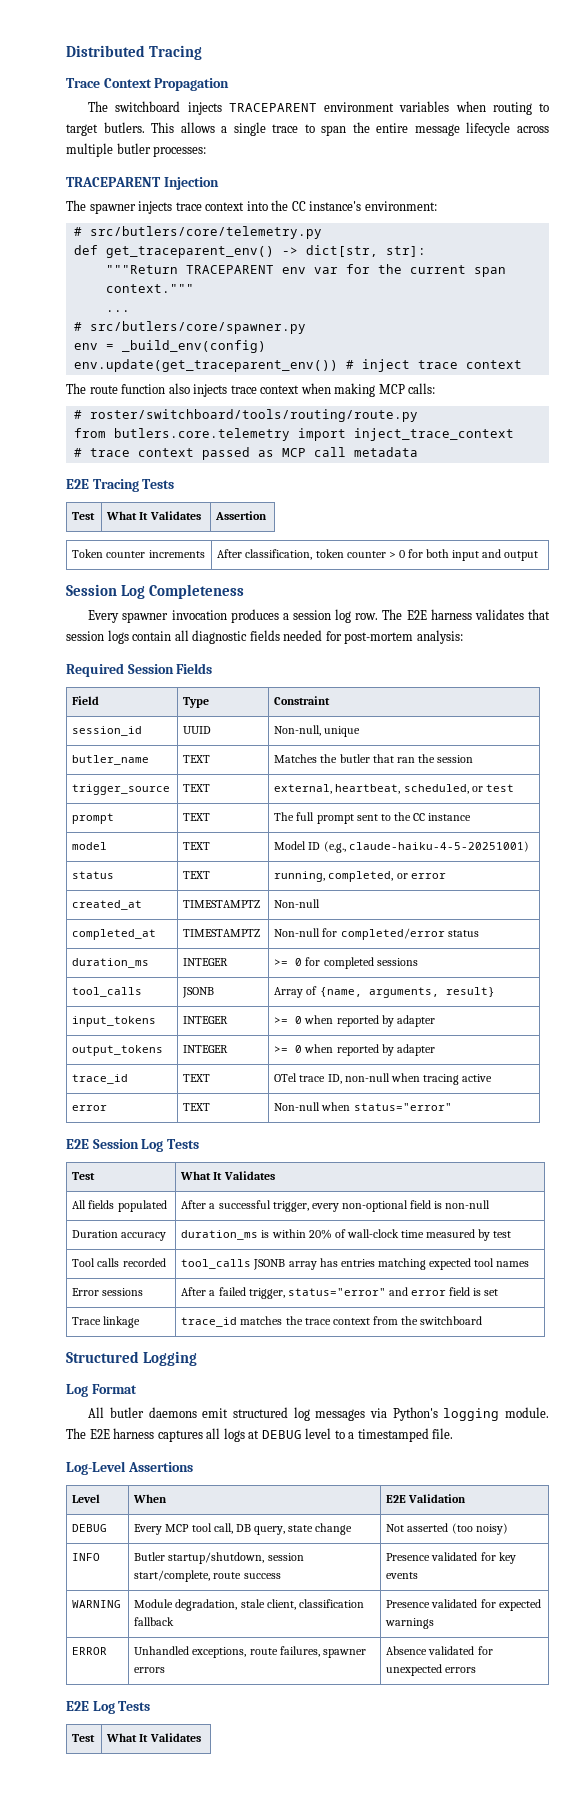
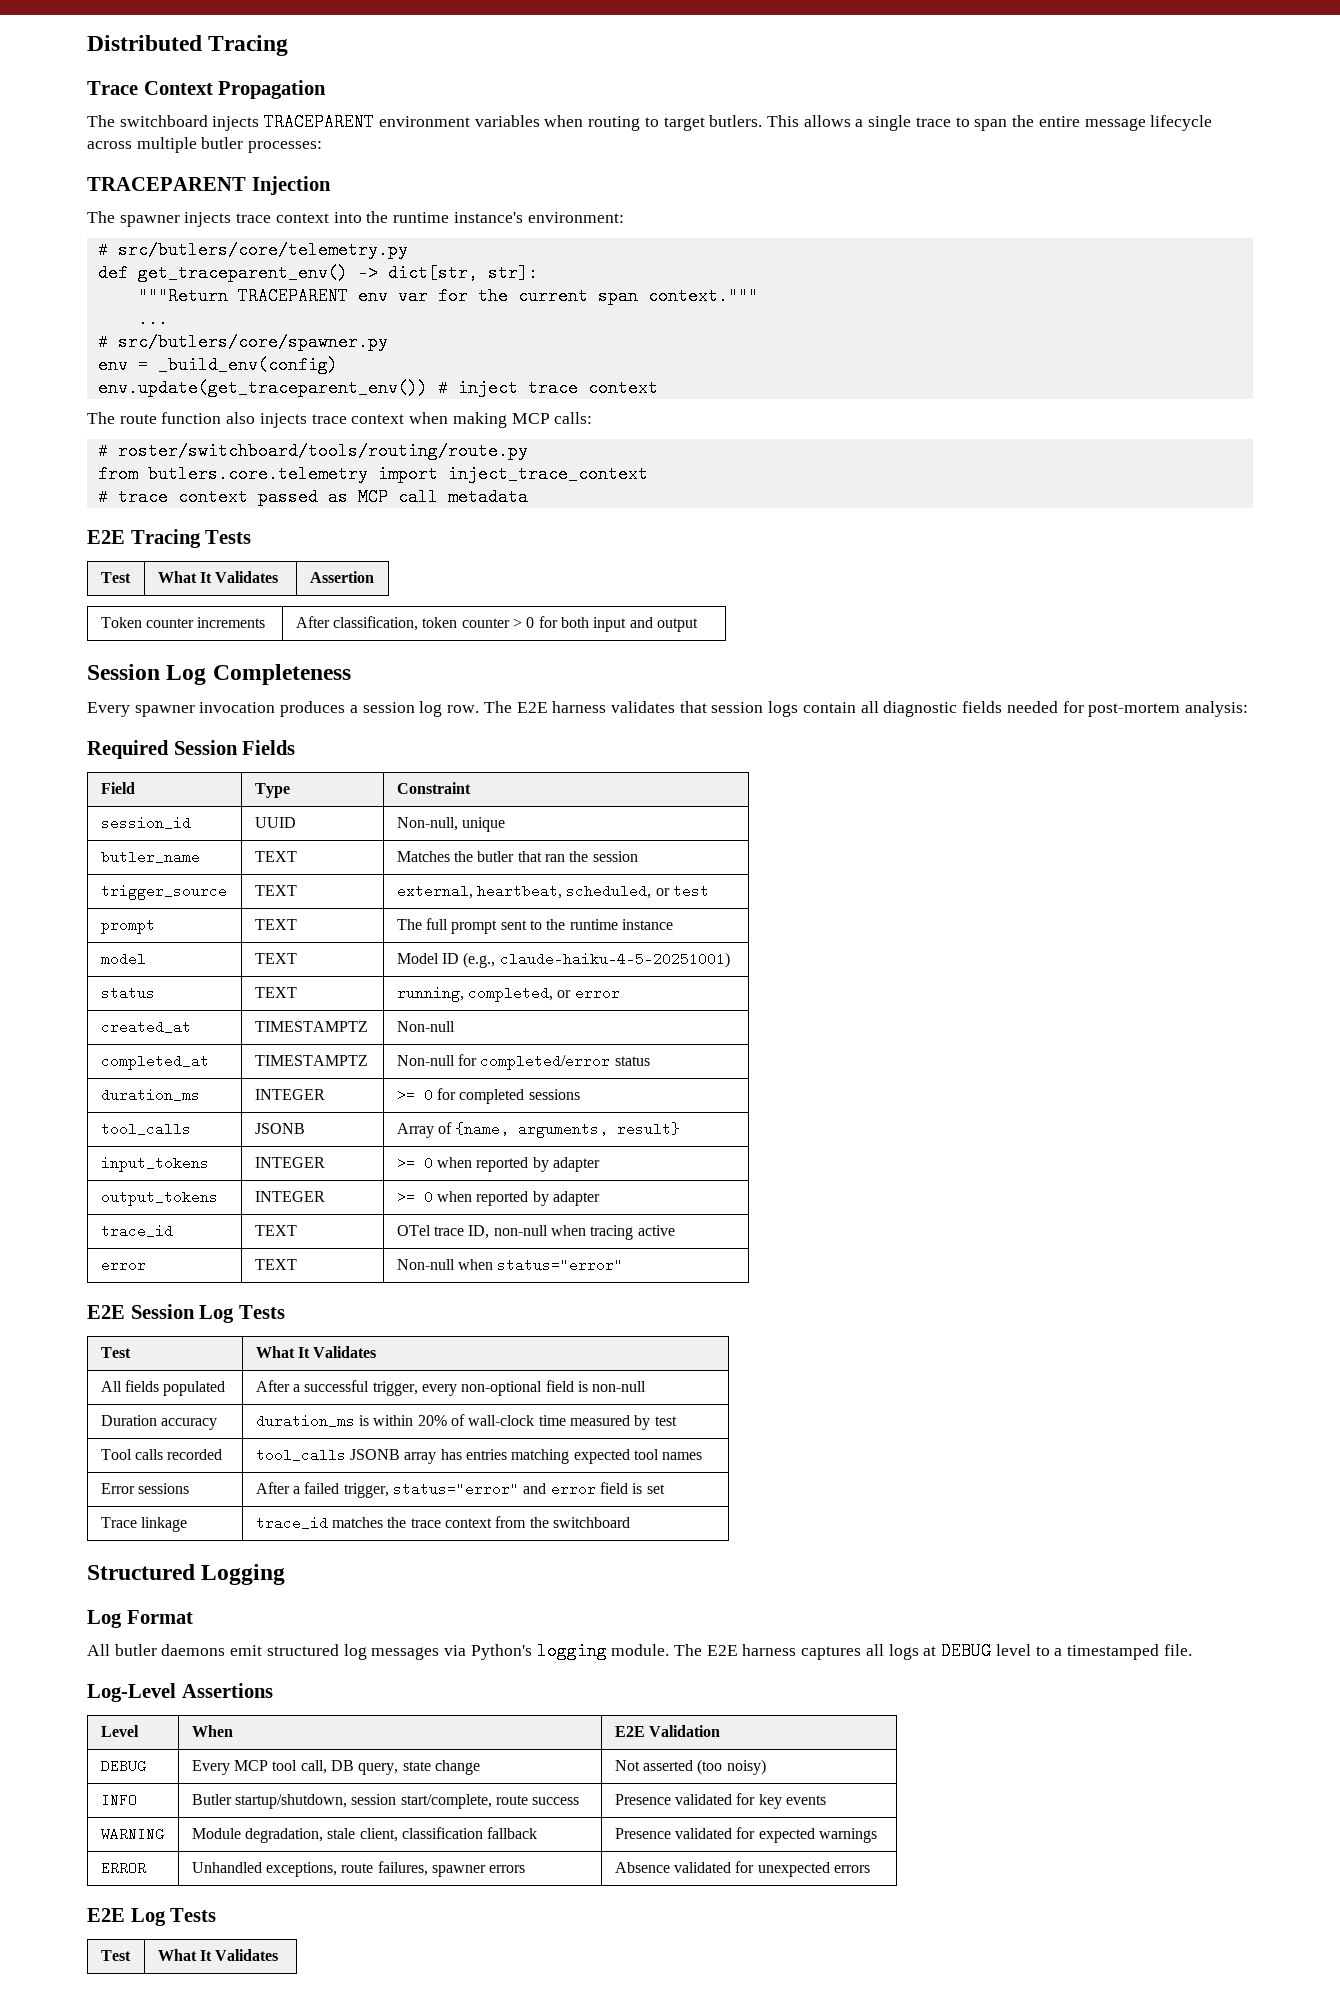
- The spawner injects trace context into the CC instance's environment:
+ The spawner injects trace context into the runtime instance's environment:
- prompt | TEXT | The full prompt sent to the CC instance
+ prompt | TEXT | The full prompt sent to the runtime instance

